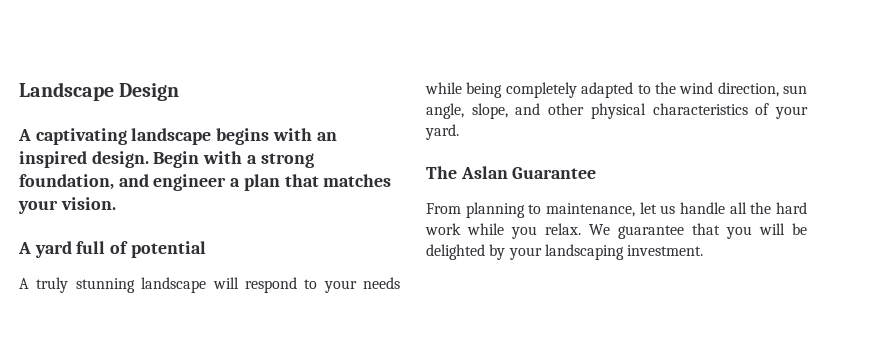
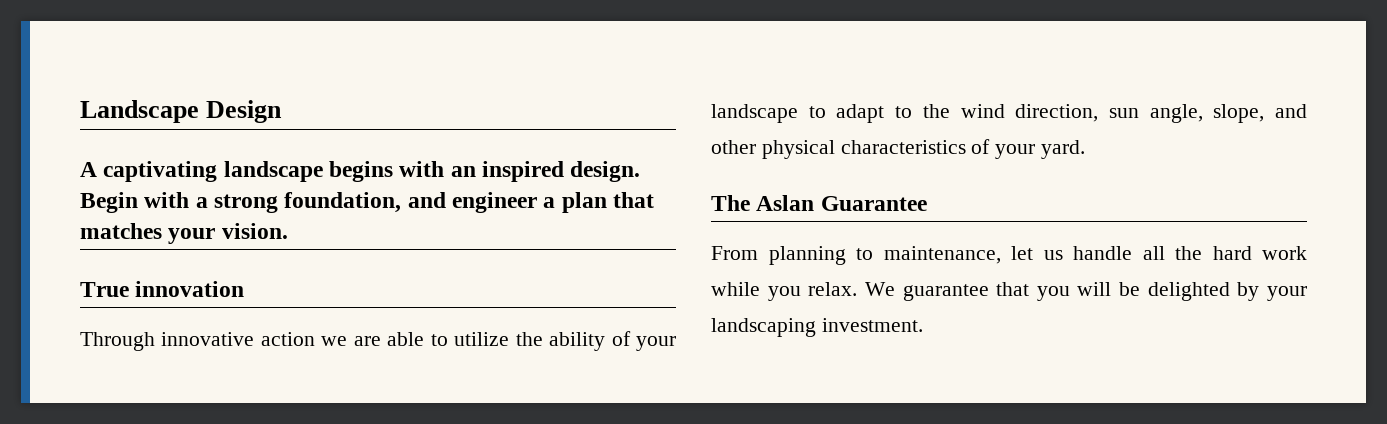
- A yard full of potential
- A truly stunning landscape will respond to your needs while being completely adapted to the wind direction, sun angle, slope, and other physical characteristics of your yard.
+ True innovation
+ Through innovative action we are able to utilize the ability of your landscape to adapt to the wind direction, sun angle, slope, and other physical characteristics of your yard.

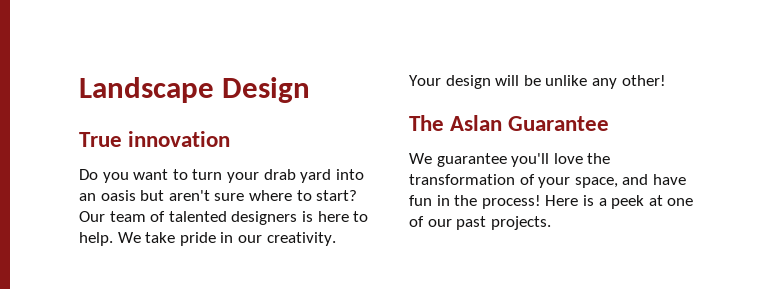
- A captivating landscape begins with an inspired design. Begin with a strong foundation, and engineer a plan that matches your vision.
  True innovation
- Through innovative action we are able to utilize the ability of your landscape to adapt to the wind direction, sun angle, slope, and other physical characteristics of your yard.
+ Do you want to turn your drab yard into an oasis but aren't sure where to start? Our team of talented designers is here to help. We take pride in our creativity. Your design will be unlike any other!
  The Aslan Guarantee
- From planning to maintenance, let us handle all the hard work while you relax. We guarantee that you will be delighted by your landscaping investment.
+ We guarantee you'll love the transformation of your space, and have fun in the process! Here is a peek at one of our past projects.

